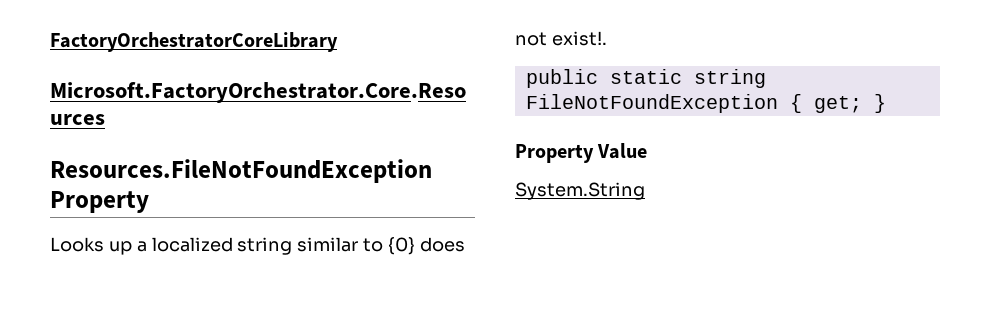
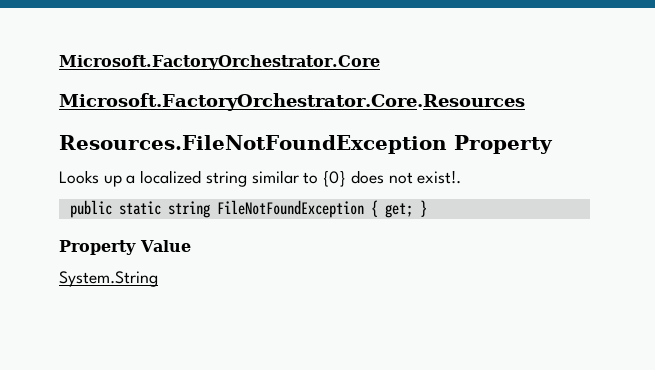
- FactoryOrchestratorCoreLibrary
+ Microsoft.FactoryOrchestrator.Core

